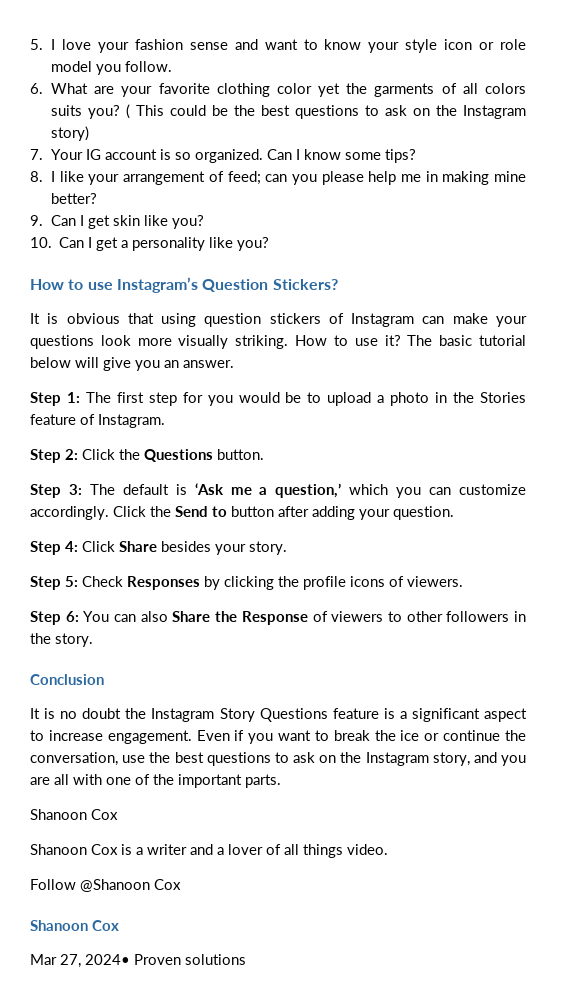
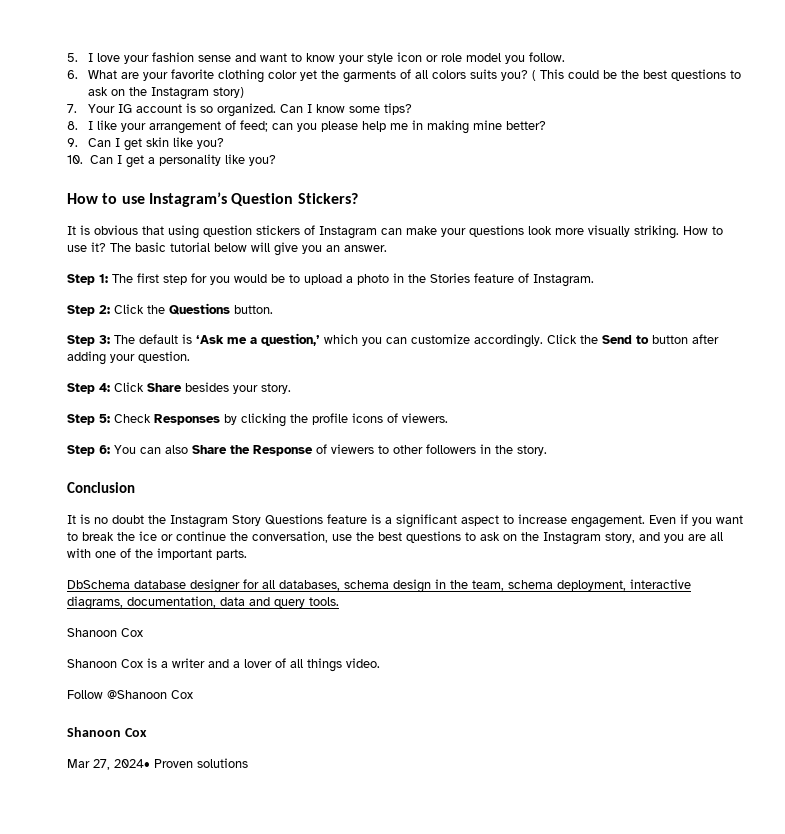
+ DbSchema database designer for all databases, schema design in the team, schema deployment, interactive diagrams, documentation, data and query tools.

